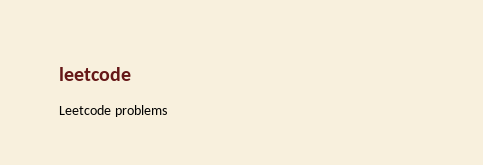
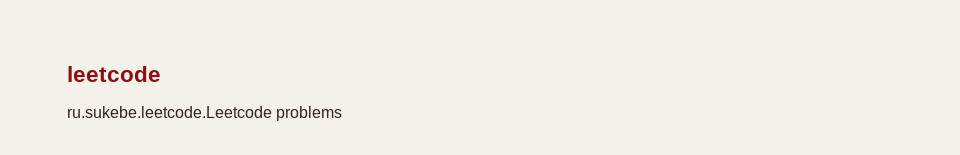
- Leetcode problems
+ ru.sukebe.leetcode.Leetcode problems

